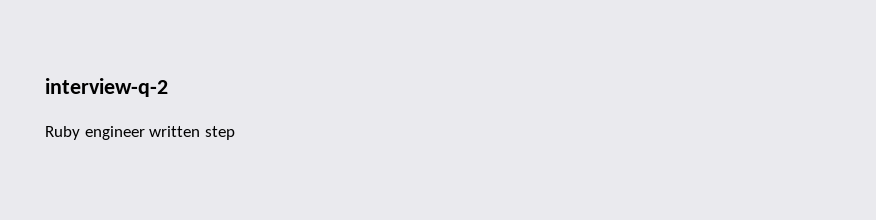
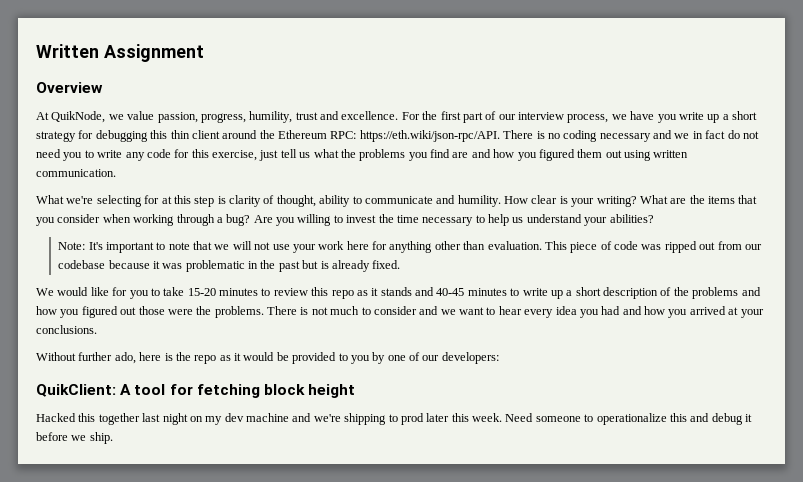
- interview-q-2
- Ruby engineer written step
+ Written Assignment
+ Overview
+ At QuikNode, we value passion, progress, humility, trust and excellence. For the first part of our interview process, we have you write up a short strategy for debugging this thin client around the Ethereum RPC: https://eth.wiki/json-rpc/API. There is no coding necessary and we in fact do not need you to write any code for this exercise, just tell us what the problems you find are and how you figured them out using written communication.
+ What we're selecting for at this step is clarity of thought, ability to communicate and humility. How clear is your writing? What are the items that you consider when working through a bug? Are you willing to invest the time necessary to help us understand your abilities?
+ Note: It's important to note that we will not use your work here for anything other than evaluation. This piece of code was ripped out from our codebase because it was problematic in the past but is already fixed.
+ We would like for you to take 15-20 minutes to review this repo as it stands and 40-45 minutes to write up a short description of the problems and how you figured out those were the problems. There is not much to consider and we want to hear every idea you had and how you arrived at your conclusions.
+ Without further ado, here is the repo as it would be provided to you by one of our developers:
+ QuikClient: A tool for fetching block height
+ Hacked this together last night on my dev machine and we're shipping to prod later this week. Need someone to operationalize this and debug it before we ship.

